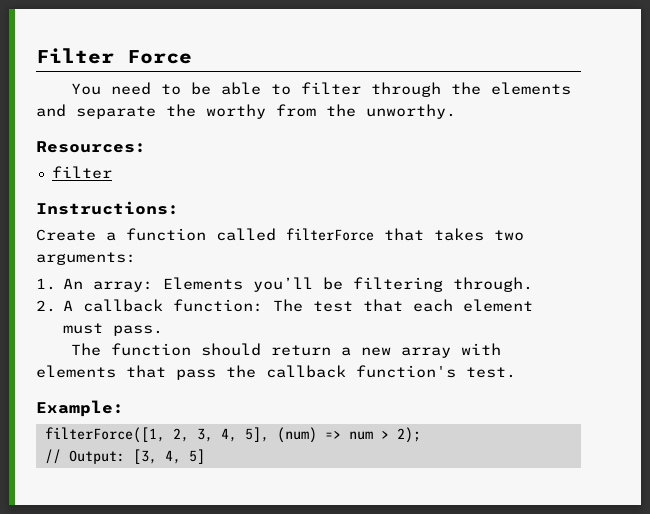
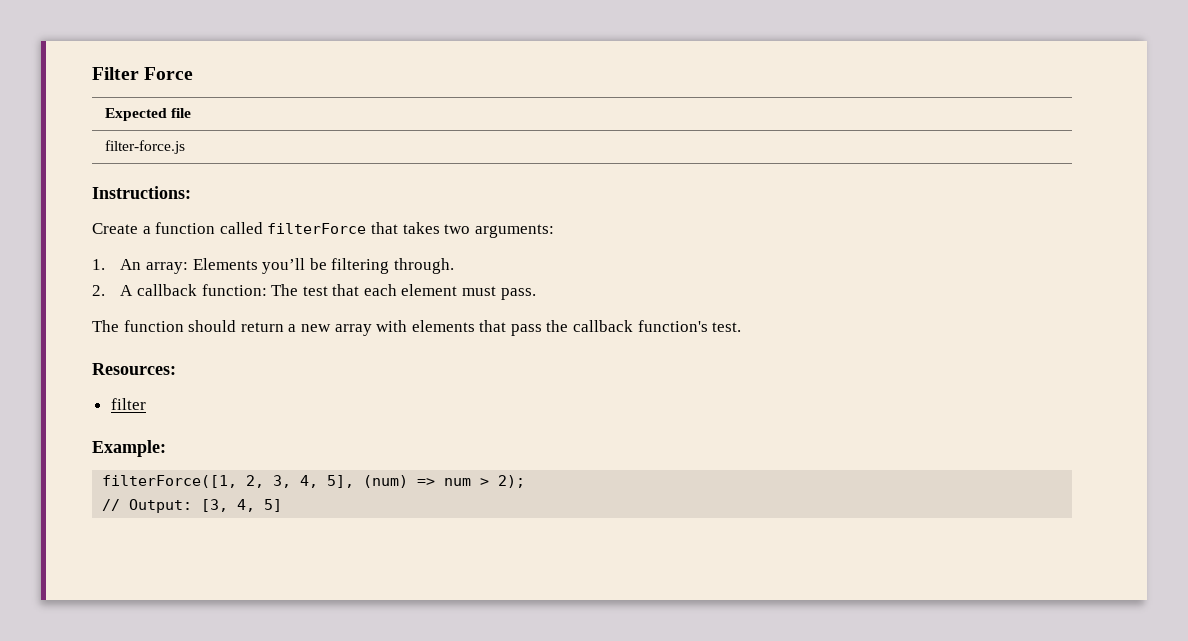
- You need to be able to filter through the elements and separate the worthy from the unworthy.
- Resources:
- filter
+ Expected file
+ filter-force.js
+ Resources:
+ filter

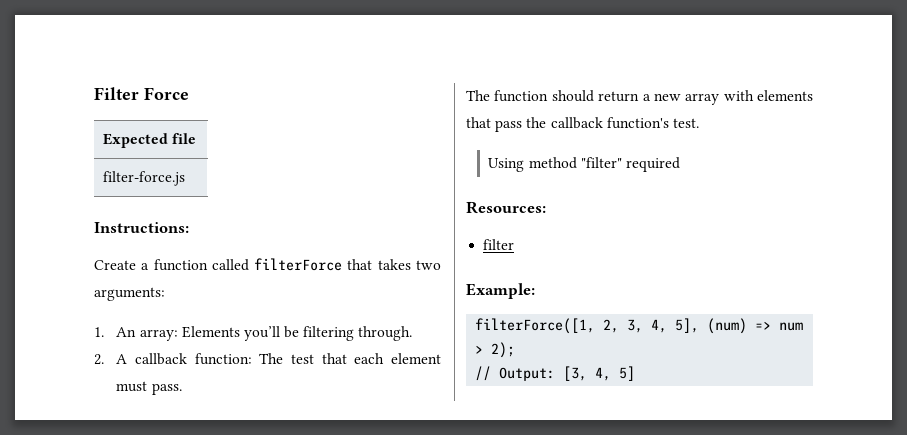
+ Using method "filter" required

